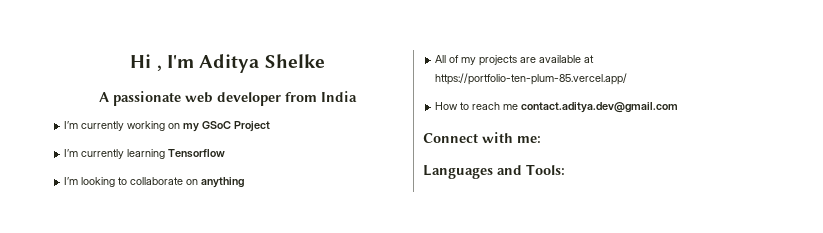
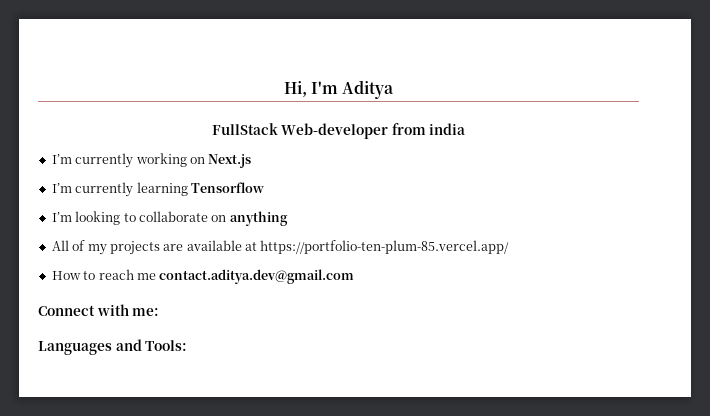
- Hi , I'm Aditya Shelke
- A passionate web developer from India
+ Hi, I'm Aditya
+ FullStack Web-developer from india
- I’m currently working on my GSoC Project
+ I’m currently working on Next.js

